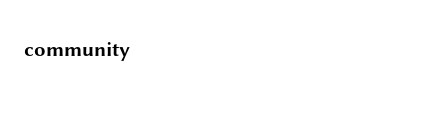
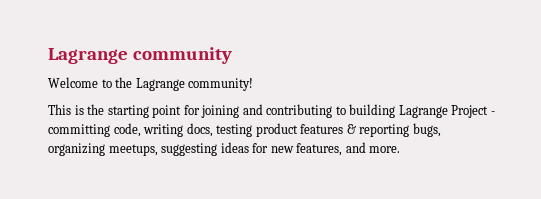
- community
+ Lagrange community
+ Welcome to the Lagrange community!
+ This is the starting point for joining and contributing to building Lagrange Project - committing code, writing docs, testing product features & reporting bugs, organizing meetups, suggesting ideas for new features, and more.

